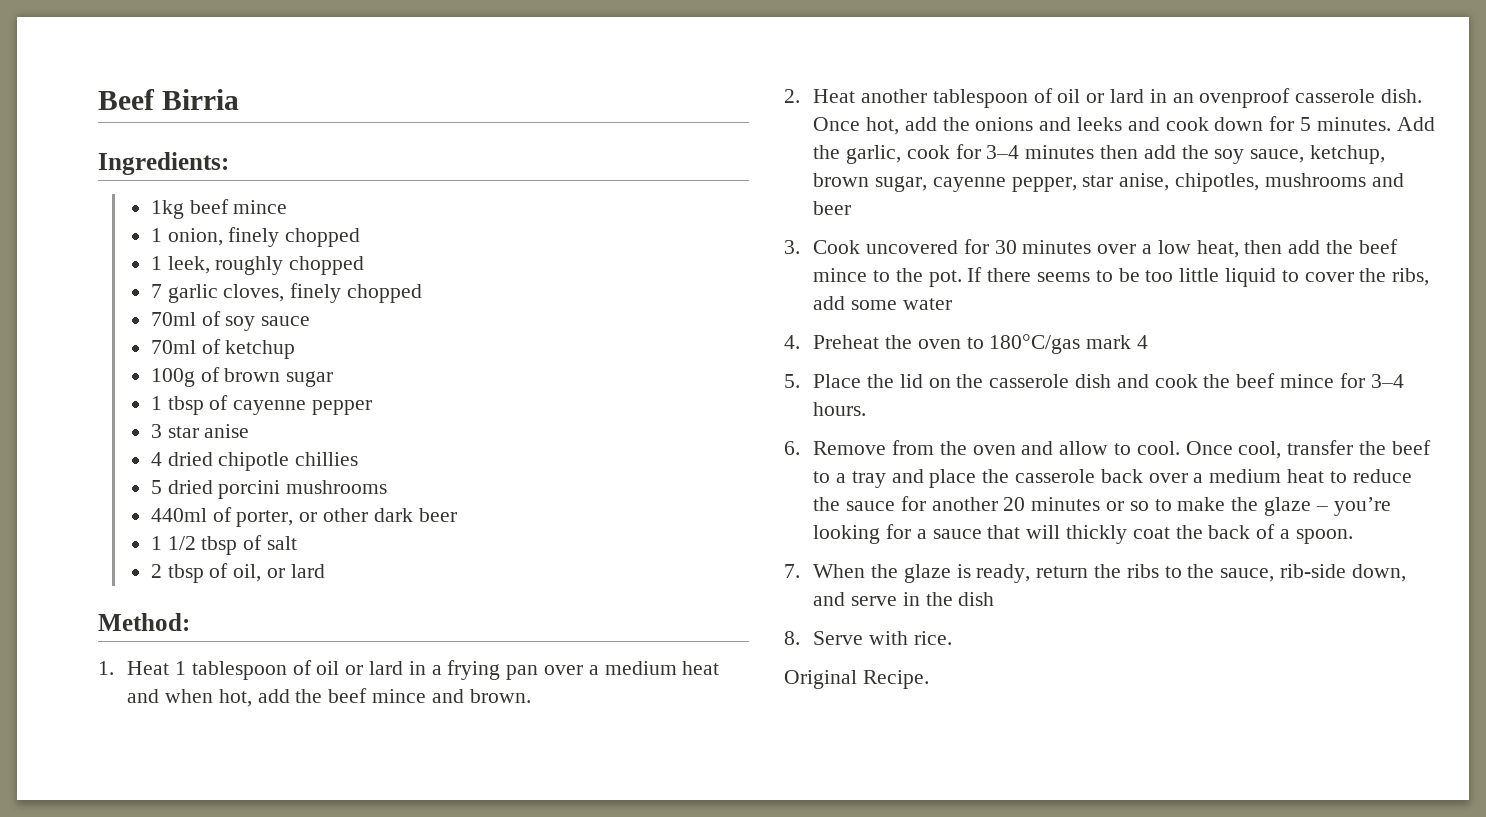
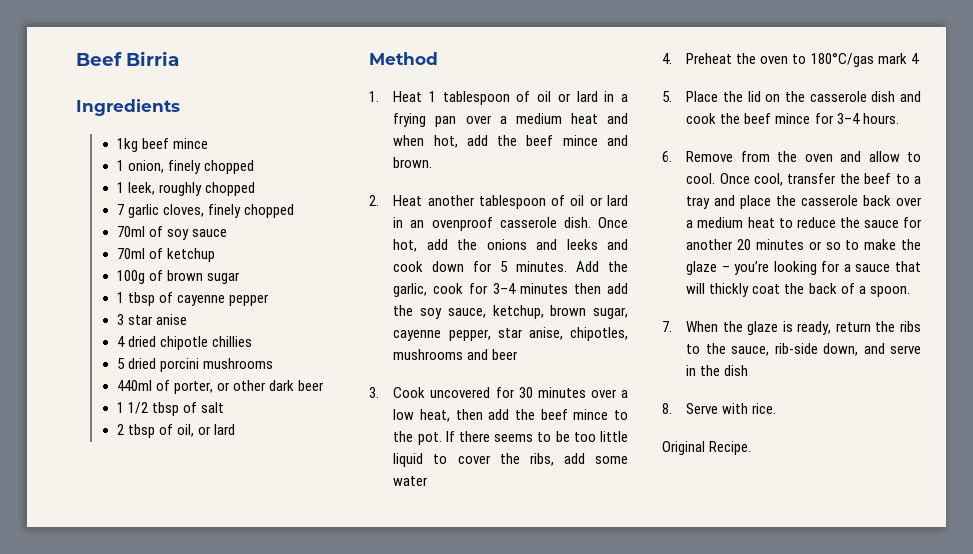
- Ingredients:
+ Ingredients
- Method:
+ Method

